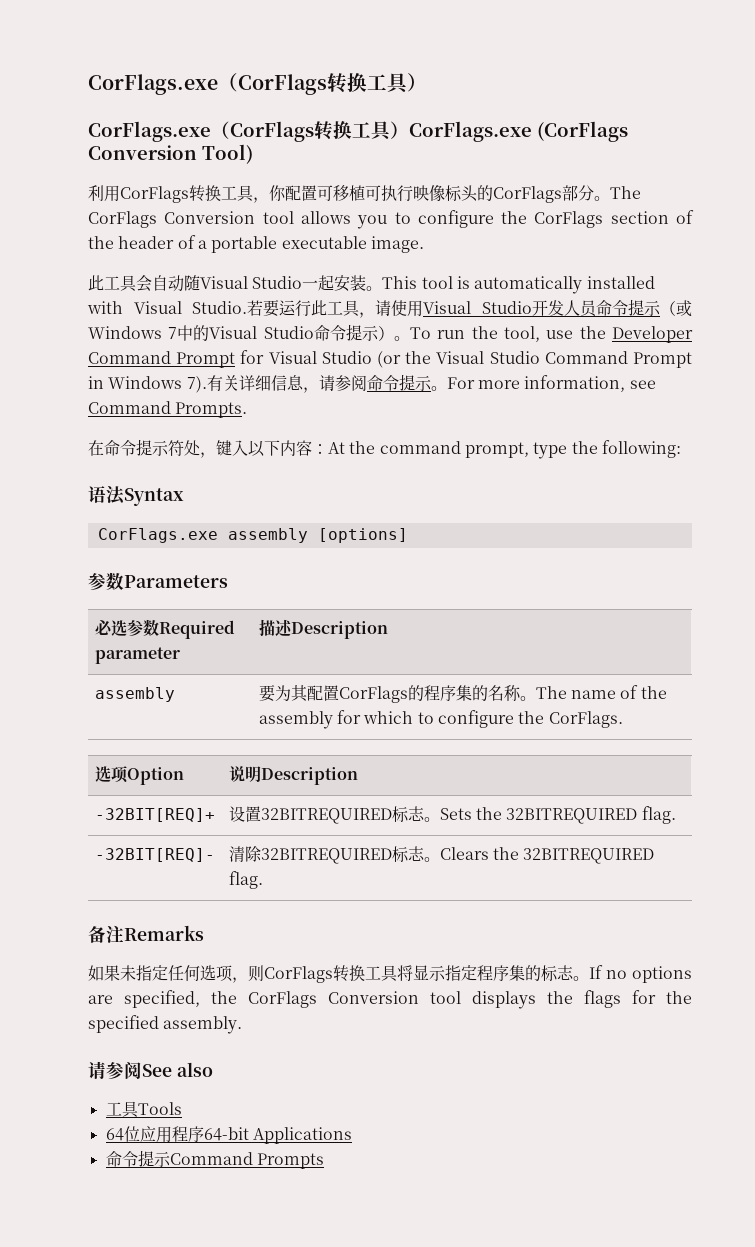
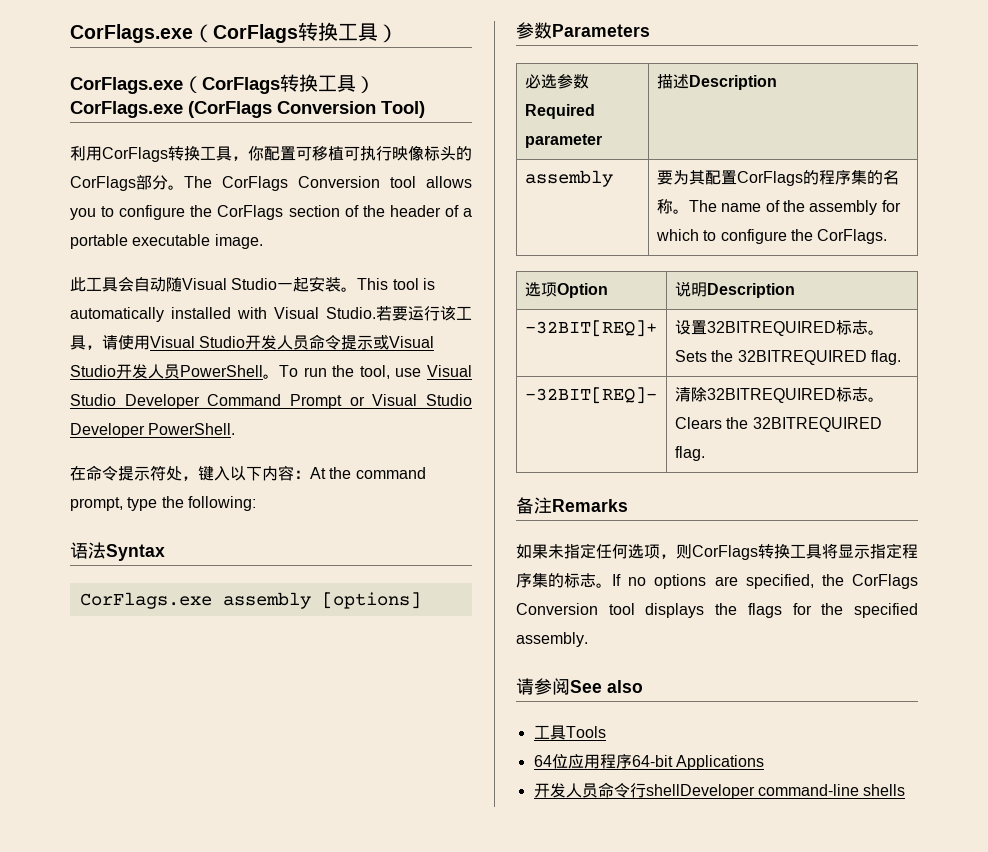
- 若要运行此工具，请使用Visual Studio开发人员命令提示（或Windows 7中的Visual Studio命令提示）。
+ 若要运行该工具，请使用Visual Studio开发人员命令提示或Visual Studio开发人员PowerShell。
- To run the tool, use the Developer Command Prompt for Visual Studio (or the Visual Studio Command Prompt in Windows 7).有关详细信息，请参阅命令提示。For more information, see Command Prompts.
+ To run the tool, use Visual Studio Developer Command Prompt or Visual Studio Developer PowerShell.
- 命令提示Command Prompts
+ 开发人员命令行shellDeveloper command-line shells

